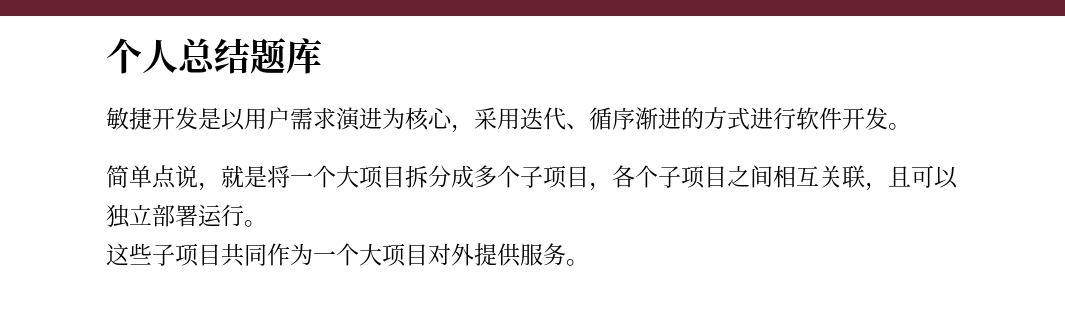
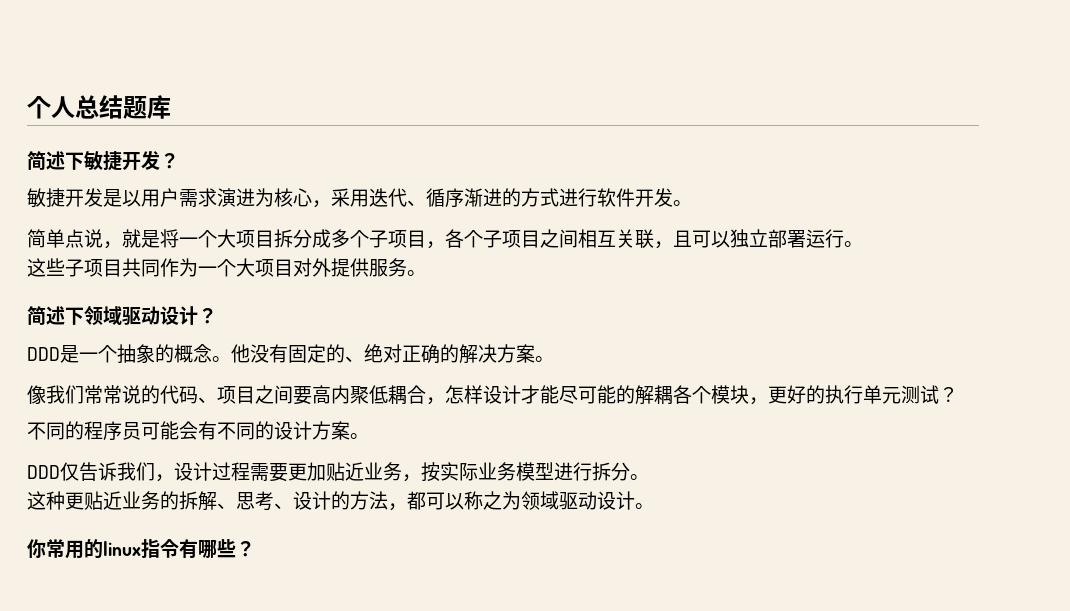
+ 简述下敏捷开发？
+ 简述下领域驱动设计？
+ DDD是一个抽象的概念。他没有固定的、绝对正确的解决方案。
+ 像我们常常说的代码、项目之间要高内聚低耦合，怎样设计才能尽可能的解耦各个模块，更好的执行单元测试？
+ 不同的程序员可能会有不同的设计方案。
+ DDD仅告诉我们，设计过程需要更加贴近业务，按实际业务模型进行拆分。
+ 这种更贴近业务的拆解、思考、设计的方法，都可以称之为领域驱动设计。
+ 你常用的linux指令有哪些？

